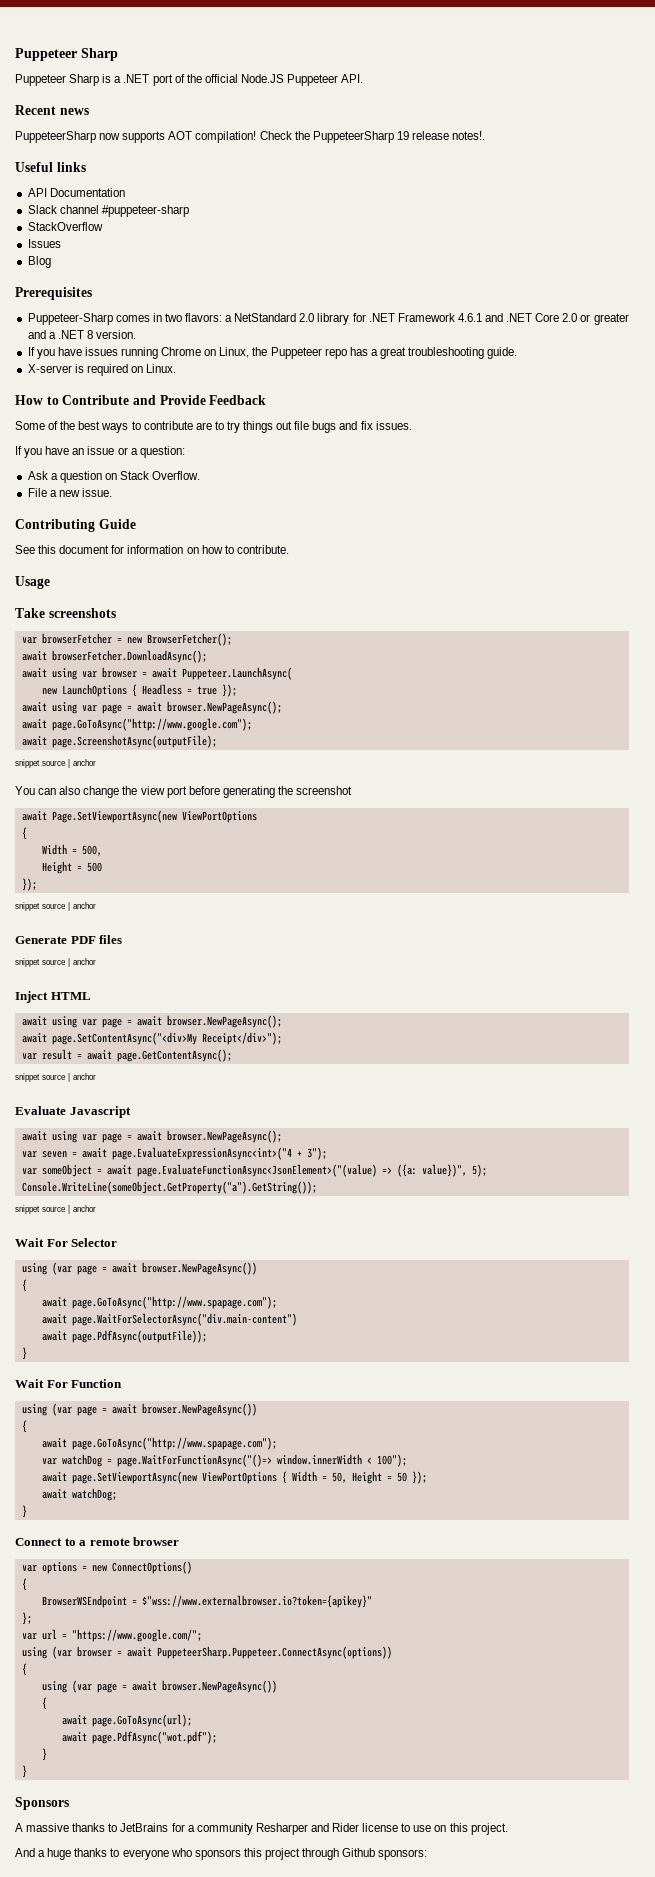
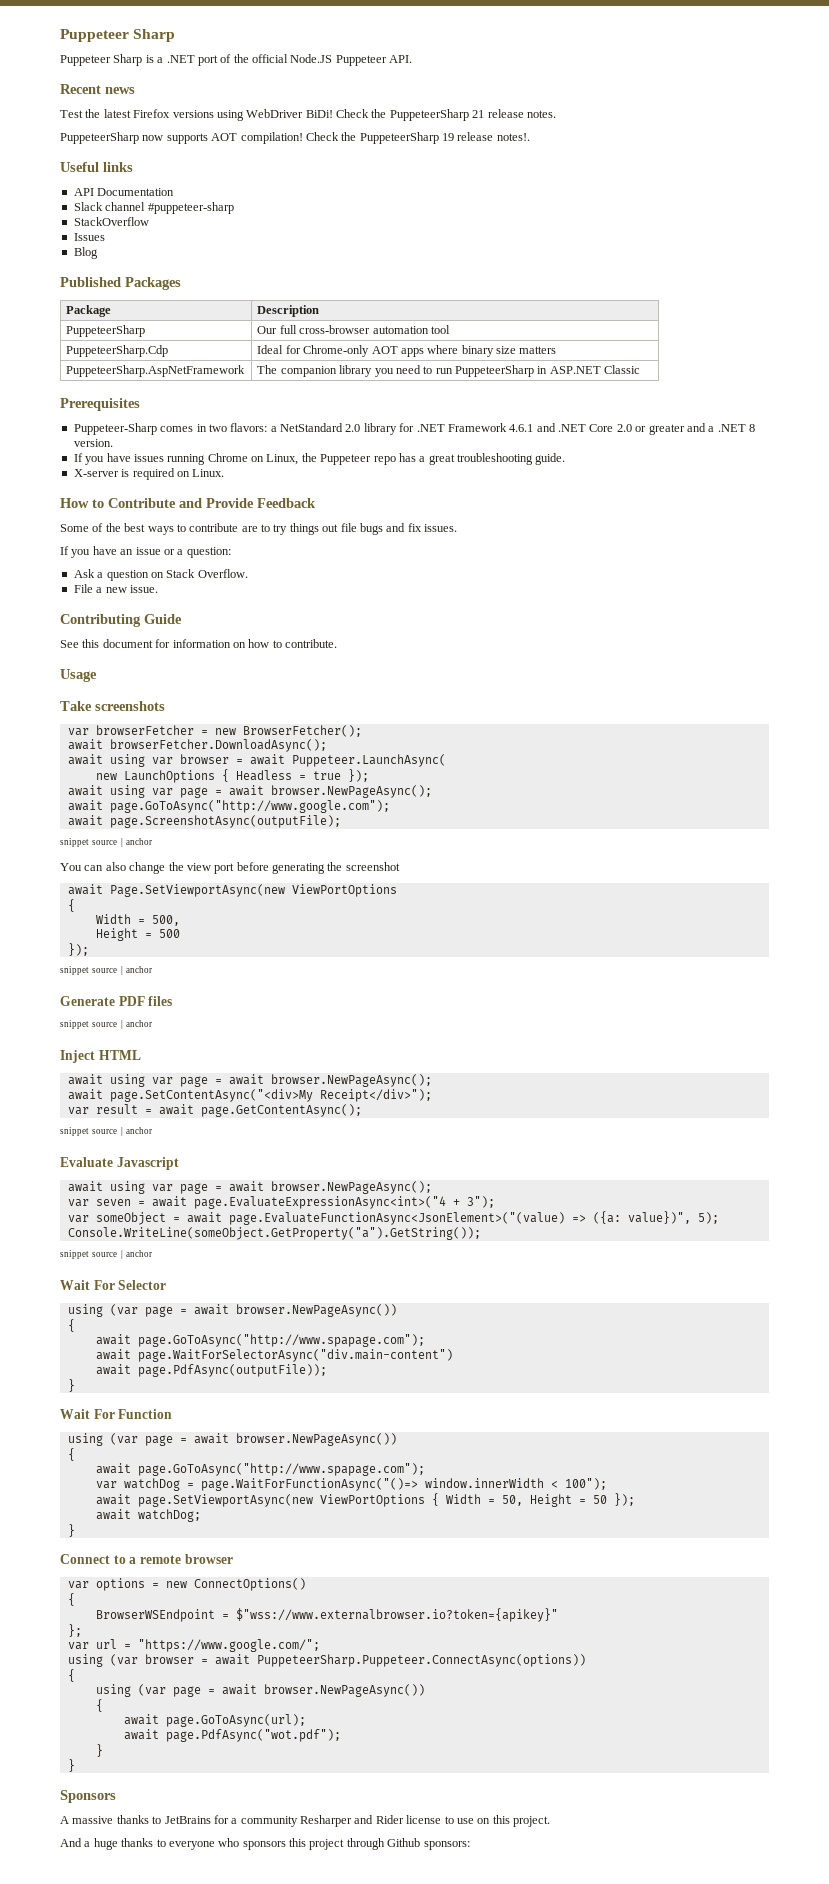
+ Test the latest Firefox versions using WebDriver BiDi! Check the PuppeteerSharp 21 release notes.
+ Published Packages
+ Package | Description
+ PuppeteerSharp | Our full cross-browser automation tool
+ PuppeteerSharp.Cdp | Ideal for Chrome-only AOT apps where binary size matters
+ PuppeteerSharp.AspNetFramework | The companion library you need to run PuppeteerSharp in ASP.NET Classic

